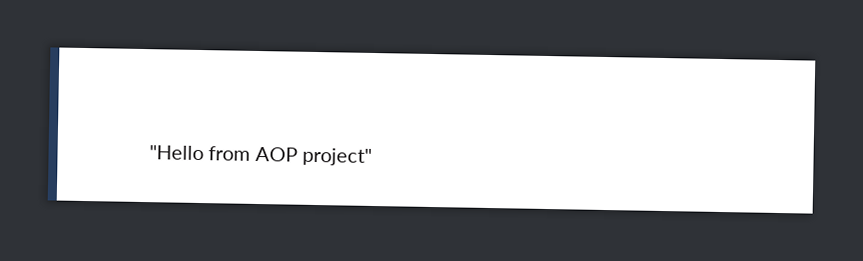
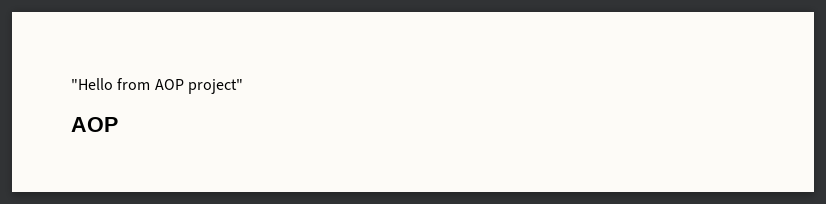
  "Hello from AOP project"
+ AOP

